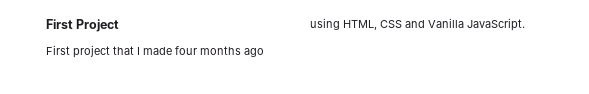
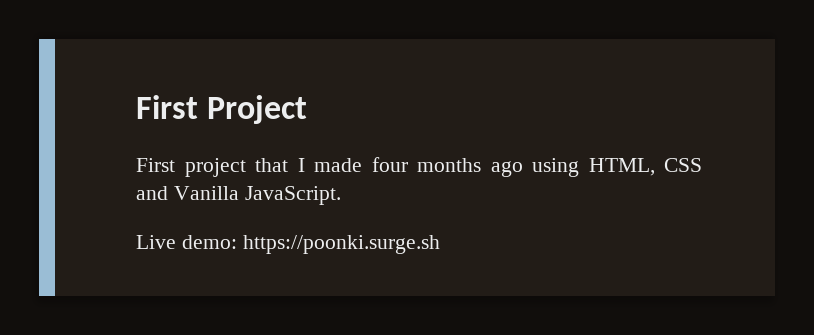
+ Live demo: https://poonki.surge.sh

